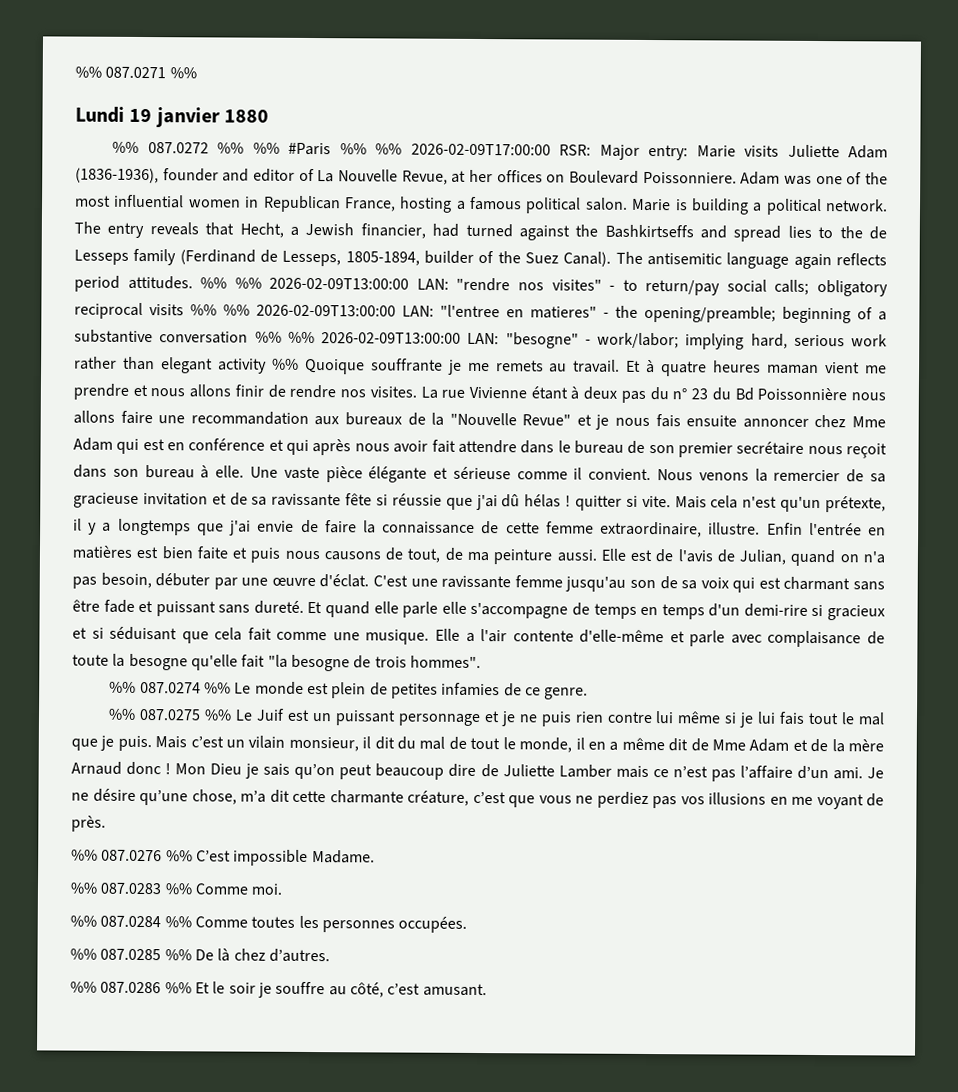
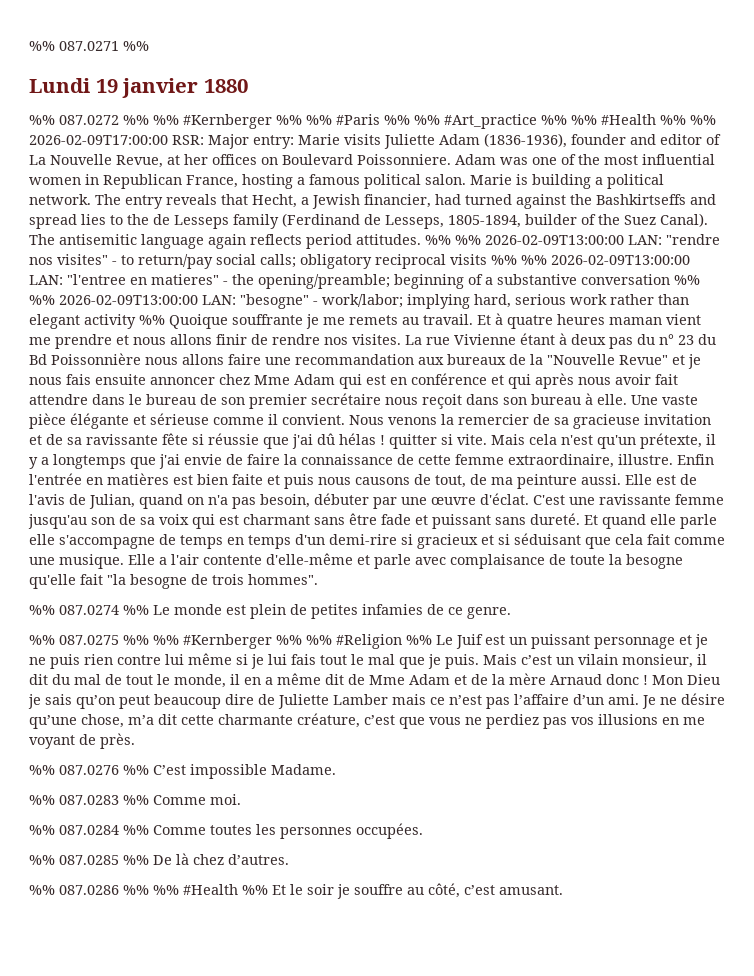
- %% 087.0272 %% %% #Paris %% %% 2026-02-09T17:00:00 RSR: Major entry: Marie visits Juliette Adam (1836-1936), founder and editor of La Nouvelle Revue, at her offices on Boulevard Poissonniere.
+ %% 087.0272 %% %% #Kernberger %% %% #Paris %% %% #Art_practice %% %% #Health %% %% 2026-02-09T17:00:00 RSR: Major entry: Marie visits Juliette Adam (1836-1936), founder and editor of La Nouvelle Revue, at her offices on Boulevard Poissonniere.
- %% 087.0275 %% Le Juif est un puissant personnage et je ne puis rien contre lui même si je lui fais tout le mal que je puis.
+ %% 087.0275 %% %% #Kernberger %% %% #Religion %% Le Juif est un puissant personnage et je ne puis rien contre lui même si je lui fais tout le mal que je puis.
- %% 087.0286 %% Et le soir je souffre au côté, c’est amusant.
+ %% 087.0286 %% %% #Health %% Et le soir je souffre au côté, c’est amusant.

